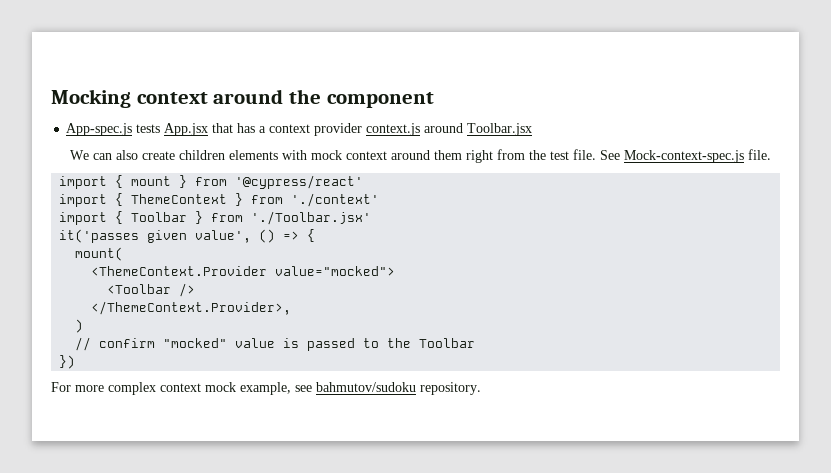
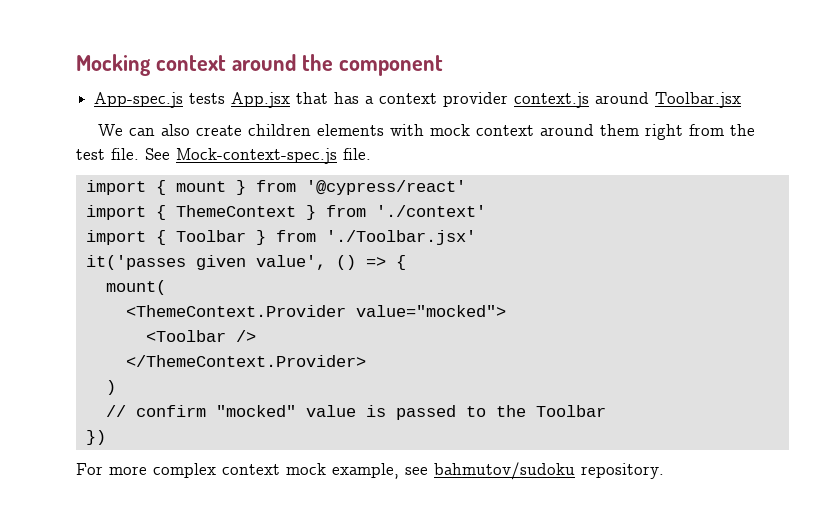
- </ThemeContext.Provider>,
+ </ThemeContext.Provider>

